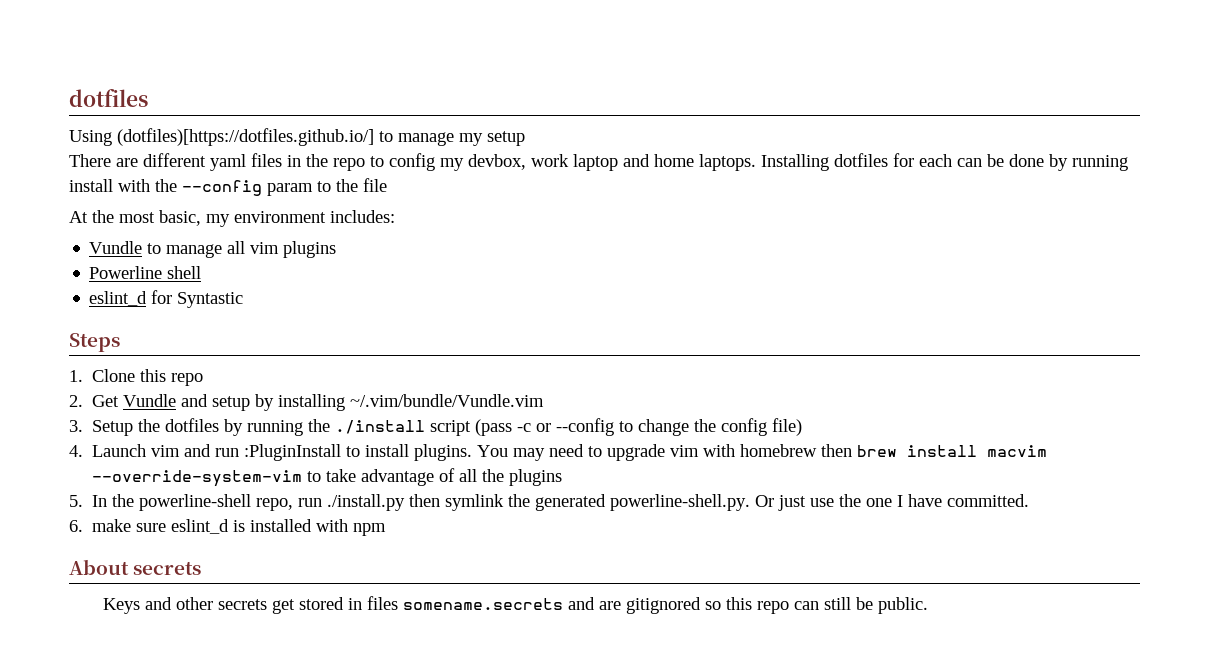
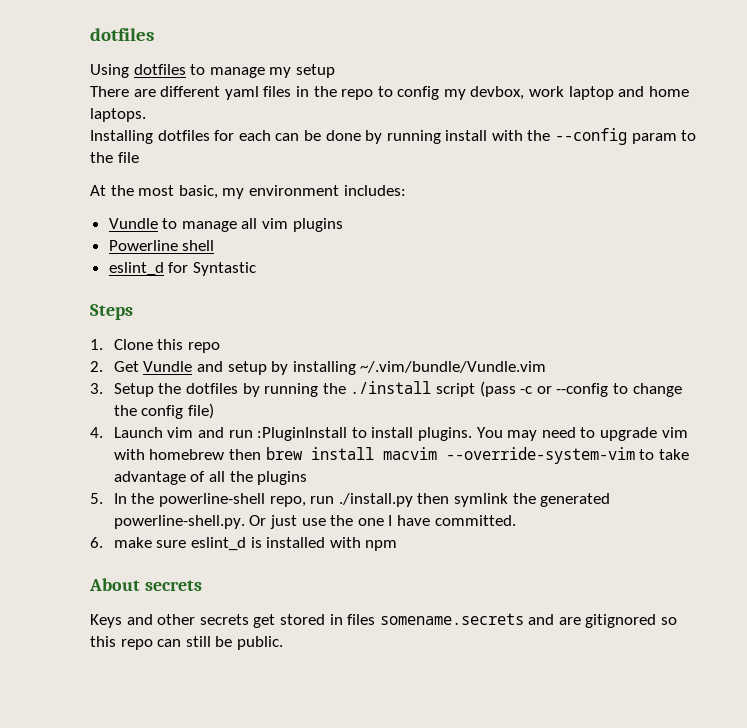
- Using (dotfiles)[https://dotfiles.github.io/] to manage my setup
+ Using dotfiles to manage my setup
- There are different yaml files in the repo to config my devbox, work laptop and home laptops. Installing dotfiles for each can be done by running install with the --config param to the file
+ There are different yaml files in the repo to config my devbox, work laptop and home laptops.
+ Installing dotfiles for each can be done by running install with the --config param to the file

